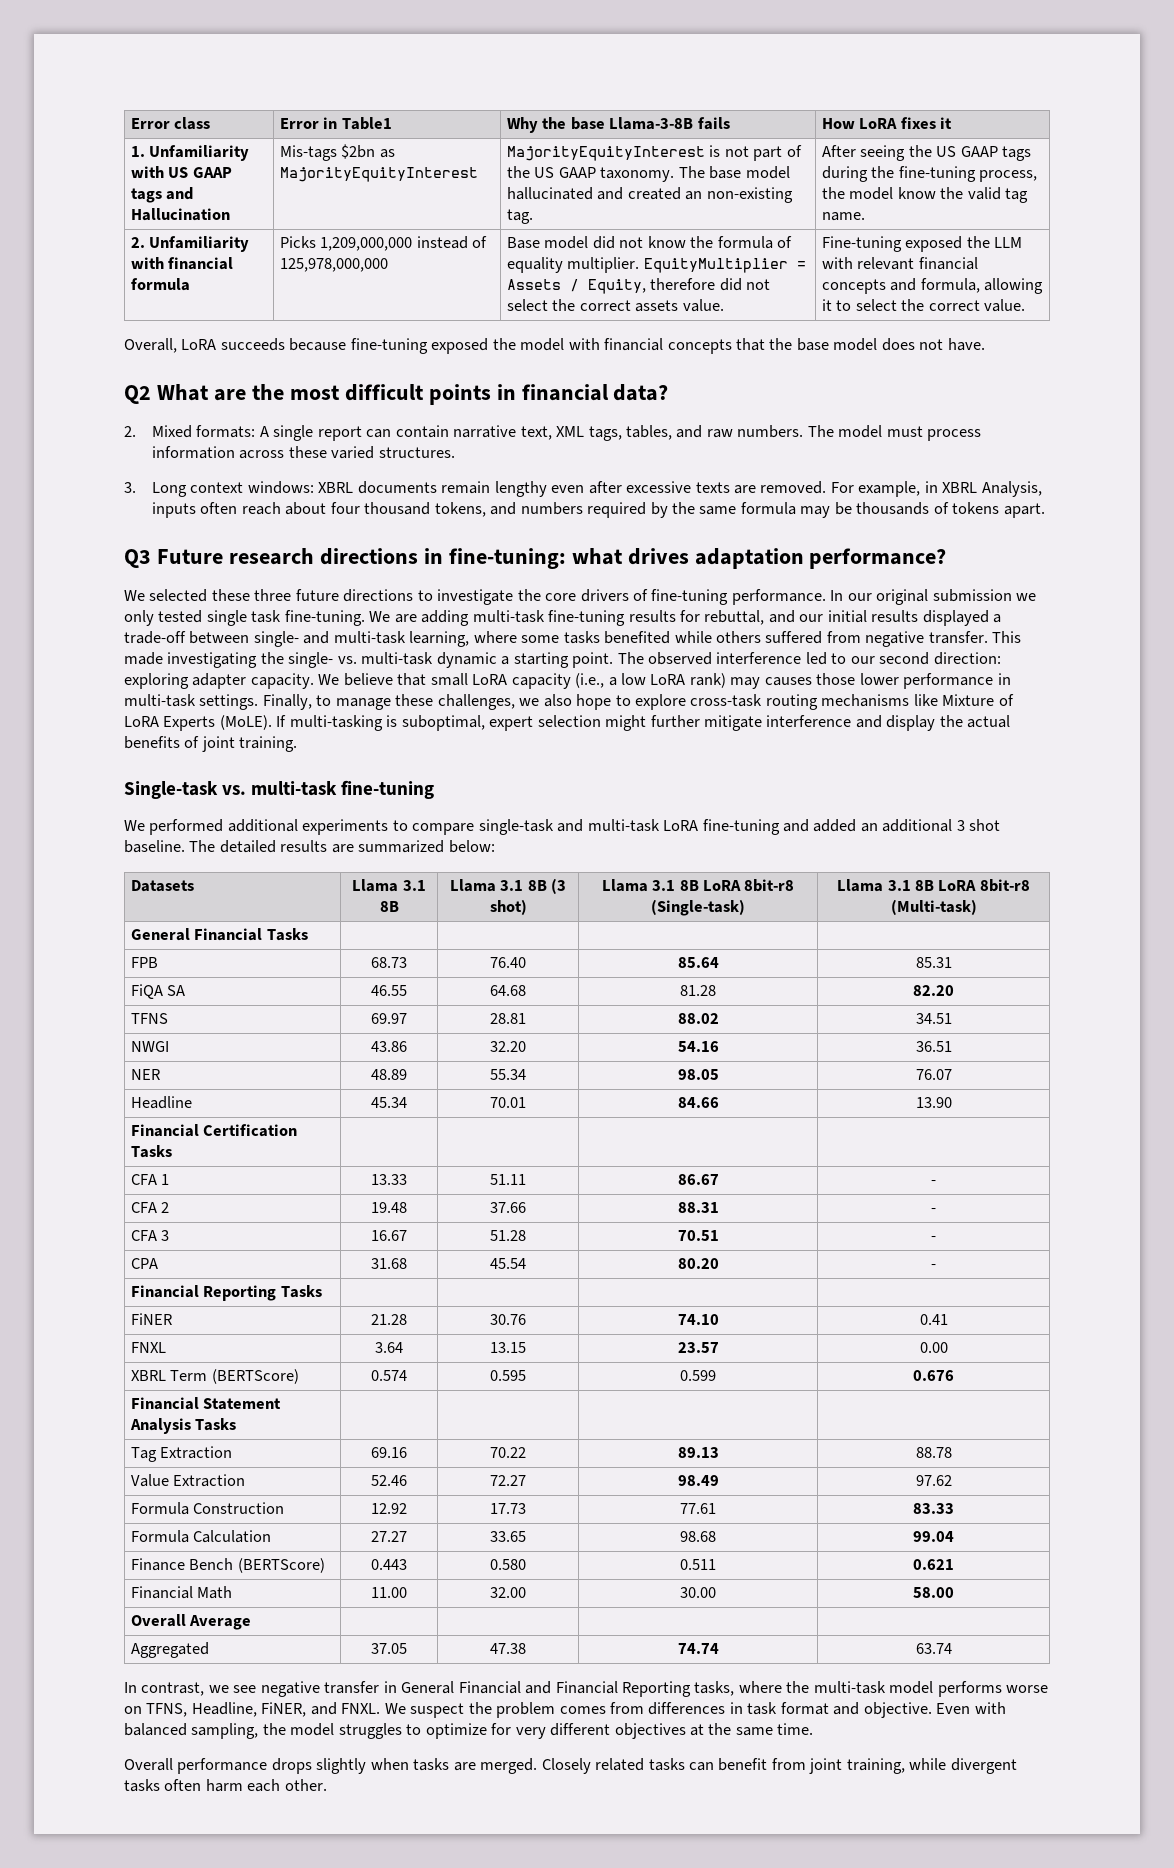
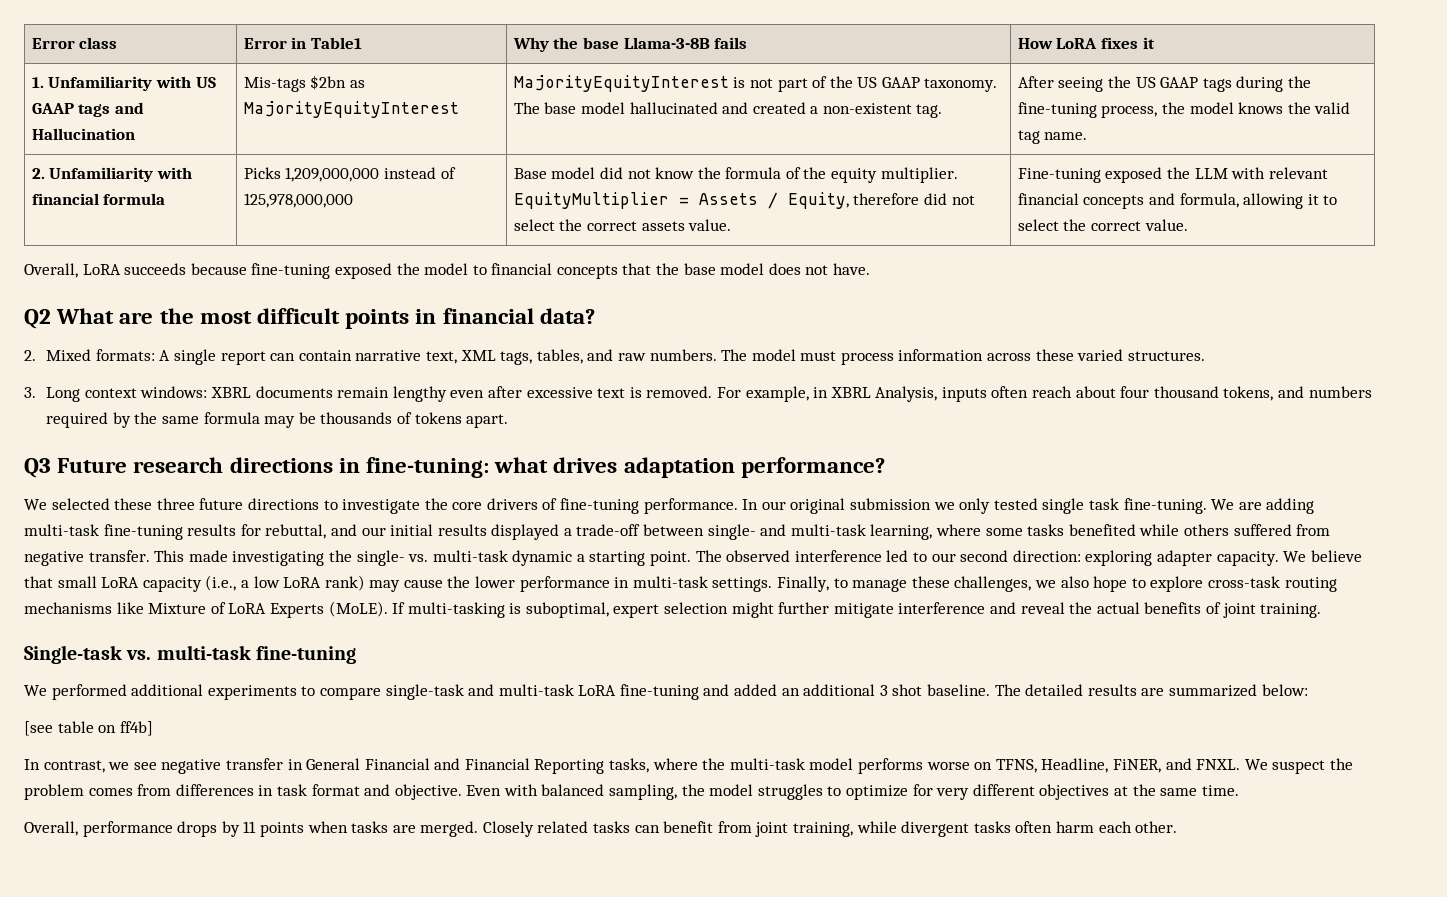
- The base model hallucinated and created an non-existing tag.
+ The base model hallucinated and created a non-existent tag.
- After seeing the US GAAP tags during the fine-tuning process, the model know the valid tag name.
+ After seeing the US GAAP tags during the fine-tuning process, the model knows the valid tag name.
- Base model did not know the formula of equality multiplier.
+ Base model did not know the formula of the equity multiplier.
- Overall, LoRA succeeds because fine-tuning exposed the model with financial concepts that the base model does not have.
+ Overall, LoRA succeeds because fine-tuning exposed the model to financial concepts that the base model does not have.
- 3. Long context windows: XBRL documents remain lengthy even after excessive texts are removed.
+ 3. Long context windows: XBRL documents remain lengthy even after excessive text is removed.
- We believe that small LoRA capacity (i.e., a low LoRA rank) may causes those lower performance in multi-task settings.
+ We believe that small LoRA capacity (i.e., a low LoRA rank) may cause the lower performance in multi-task settings.
- If multi-tasking is suboptimal, expert selection might further mitigate interference and display the actual benefits of joint training.
+ If multi-tasking is suboptimal, expert selection might further mitigate interference and reveal the actual benefits of joint training.
- Datasets | Llama 3.1 8B | Llama 3.1 8B (3 shot) | Llama 3.1 8B LoRA 8bit-r8 (Single-task) | Llama 3.1 8B LoRA 8bit-r8 (Multi-task)
- General Financial Tasks | | | |
- FPB | 68.73 | 76.40 | 85.64 | 85.31
- FiQA SA | 46.55 | 64.68 | 81.28 | 82.20
- TFNS | 69.97 | 28.81 | 88.02 | 34.51
- NWGI | 43.86 | 32.20 | 54.16 | 36.51
- NER | 48.89 | 55.34 | 98.05 | 76.07
- Headline | 45.34 | 70.01 | 84.66 | 13.90
- Financial Certification Tasks | | | |
- CFA 1 | 13.33 | 51.11 | 86.67 | -
- CFA 2 | 19.48 | 37.66 | 88.31 | -
- CFA 3 | 16.67 | 51.28 | 70.51 | -
- CPA | 31.68 | 45.54 | 80.20 | -
- Financial Reporting Tasks | | | |
- FiNER | 21.28 | 30.76 | 74.10 | 0.41
- FNXL | 3.64 | 13.15 | 23.57 | 0.00
- XBRL Term (BERTScore) | 0.574 | 0.595 | 0.599 | 0.676
- Financial Statement Analysis Tasks | | | |
- Tag Extraction | 69.16 | 70.22 | 89.13 | 88.78
- Value Extraction | 52.46 | 72.27 | 98.49 | 97.62
- Formula Construction | 12.92 | 17.73 | 77.61 | 83.33
- Formula Calculation | 27.27 | 33.65 | 98.68 | 99.04
- Finance Bench (BERTScore) | 0.443 | 0.580 | 0.511 | 0.621
- Financial Math | 11.00 | 32.00 | 30.00 | 58.00
- Overall Average | | | |
- Aggregated | 37.05 | 47.38 | 74.74 | 63.74
+ [see table on ff4b]
- Overall performance drops slightly when tasks are merged.
+ Overall, performance drops by 11 points when tasks are merged.

